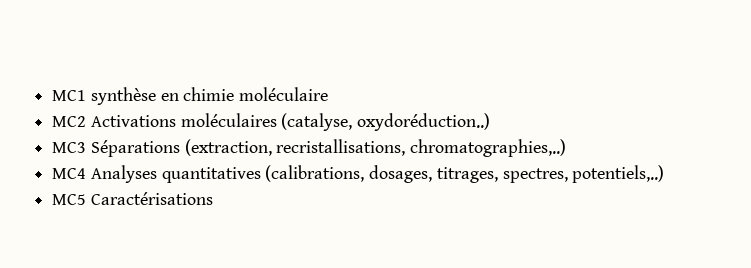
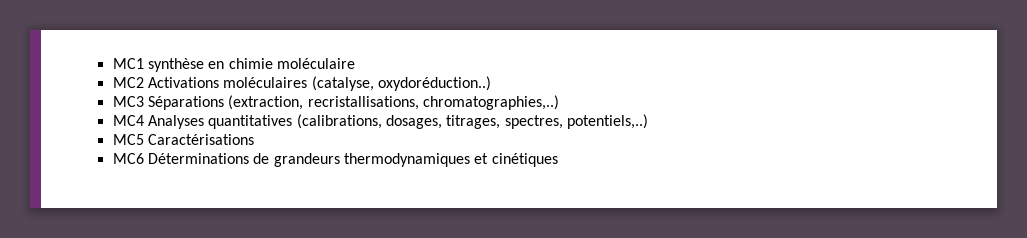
+ MC6 Déterminations de grandeurs thermodynamiques et cinétiques

